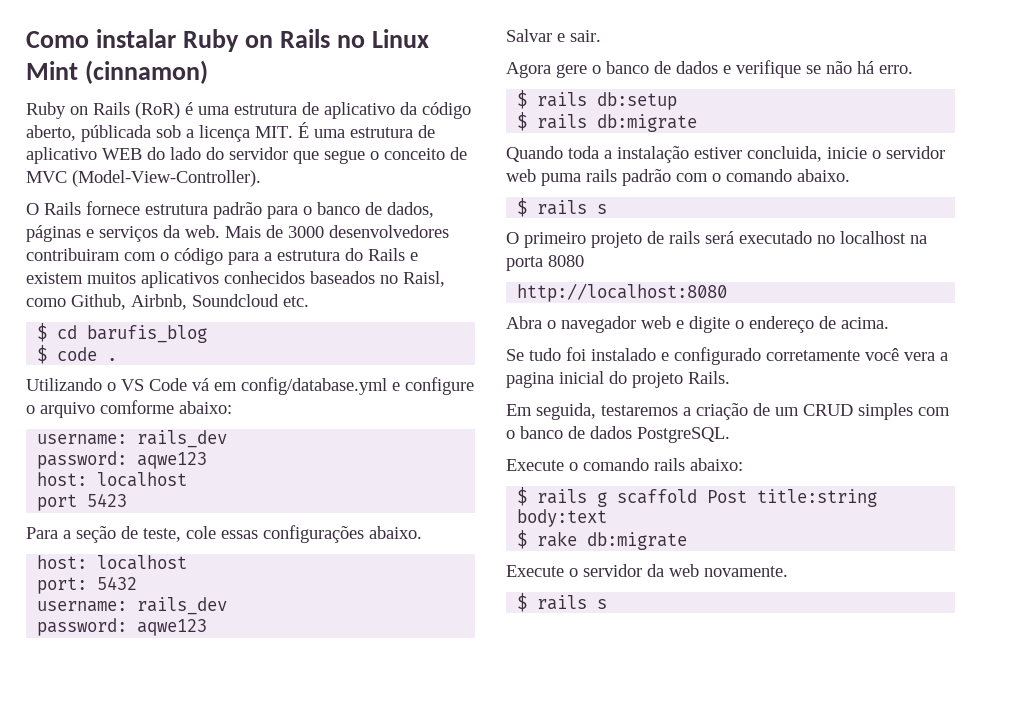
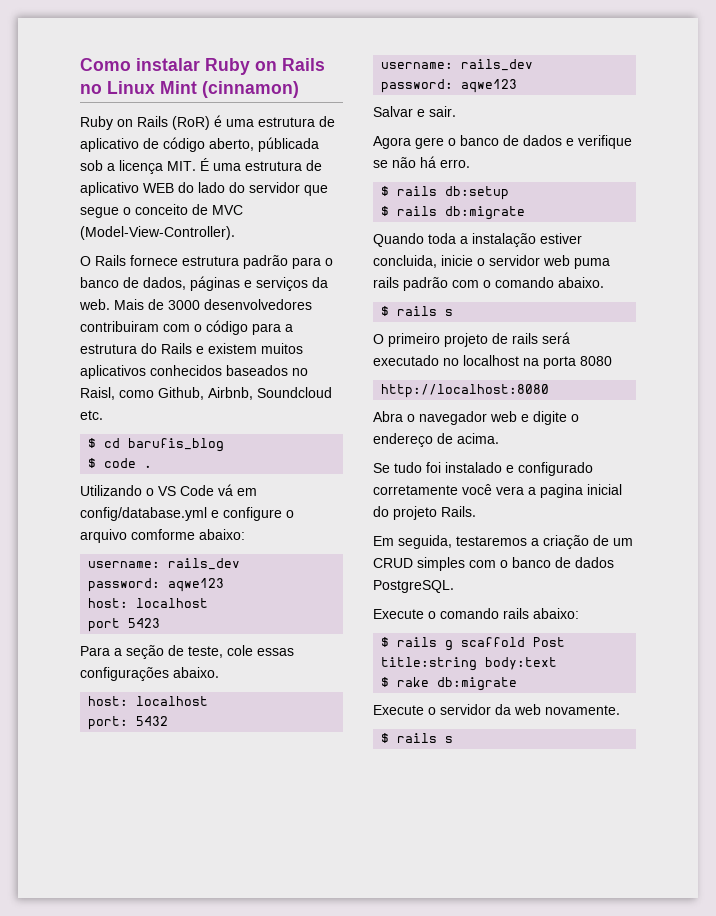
- Ruby on Rails (RoR) é uma estrutura de aplicativo da código aberto, públicada sob a licença MIT. É uma estrutura de aplicativo WEB do lado do servidor que segue o conceito de MVC (Model-View-Controller).
+ Ruby on Rails (RoR) é uma estrutura de aplicativo de código aberto, públicada sob a licença MIT. É uma estrutura de aplicativo WEB do lado do servidor que segue o conceito de MVC (Model-View-Controller).

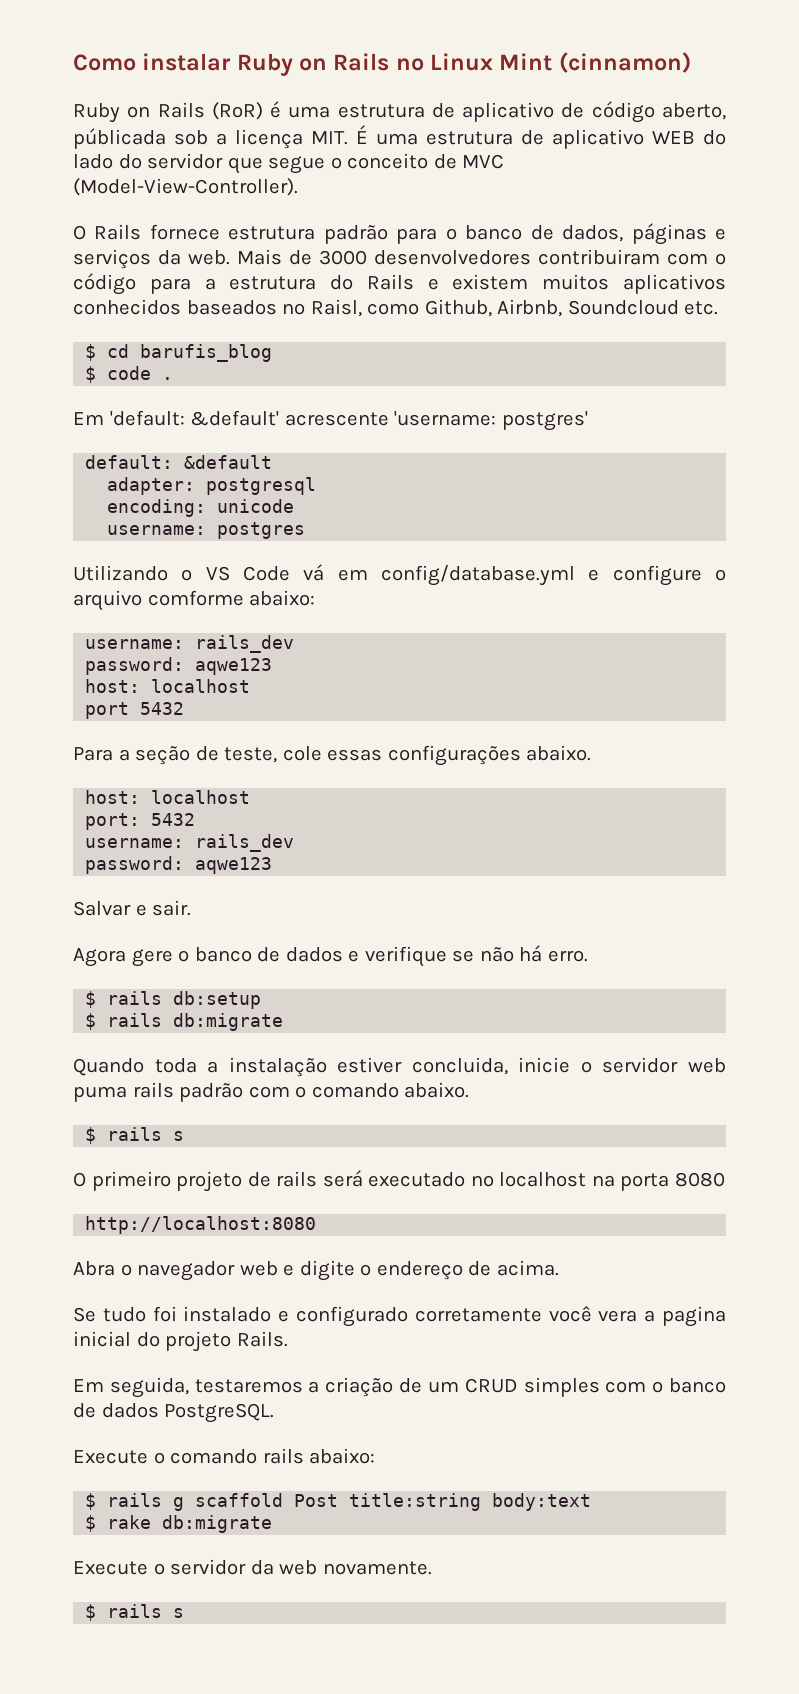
+ Em 'default: &default' acrescente 'username: postgres'
+ default: &default
+ adapter: postgresql
+ encoding: unicode
+ username: postgres
- port 5423
+ port 5432

